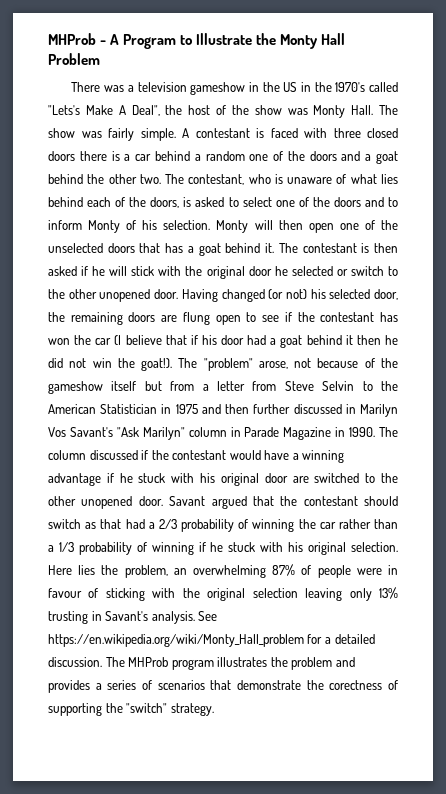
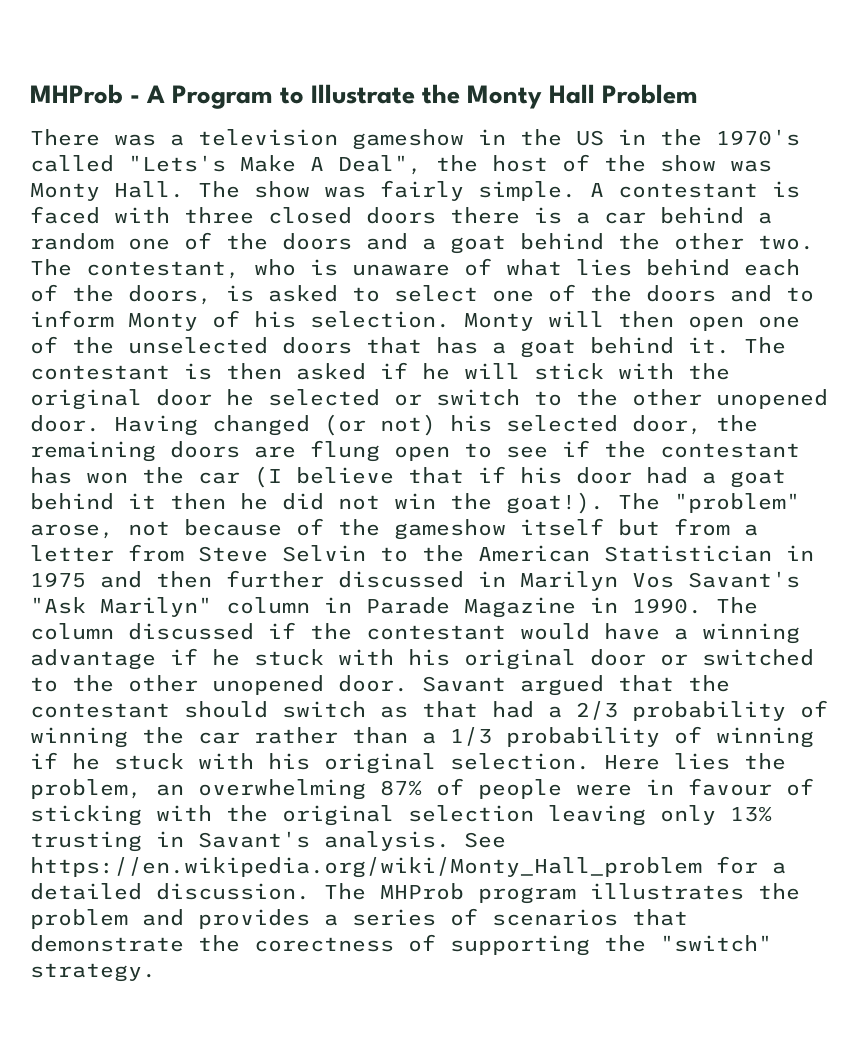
- The column discussed if the contestant would have a winning advantage if he stuck with his original door are switched to the other unopened door.
+ The column discussed if the contestant would have a winning advantage if he stuck with his original door or switched to the other unopened door.

